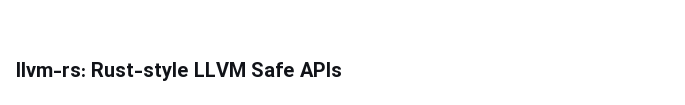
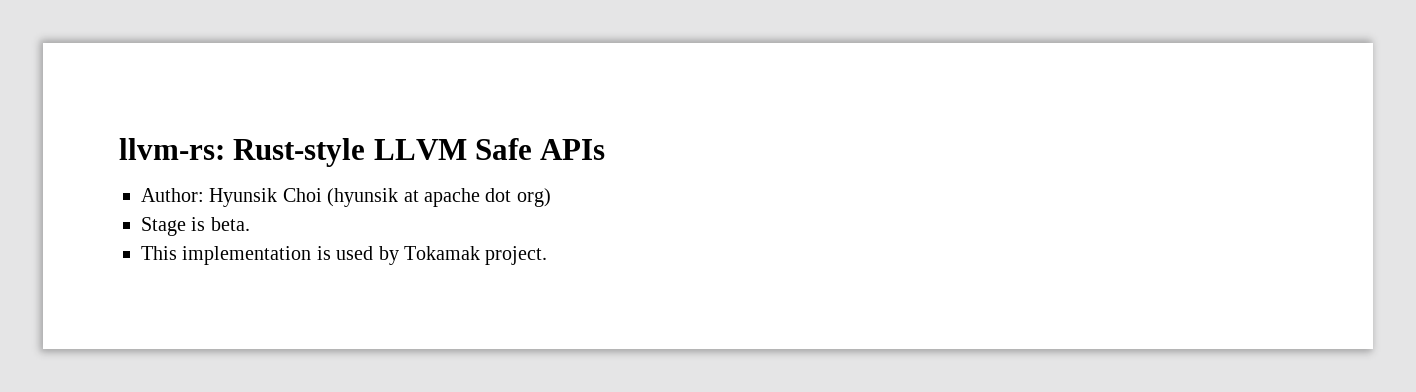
+ Author: Hyunsik Choi (hyunsik at apache dot org)
+ Stage is beta.
+ This implementation is used by Tokamak project.

